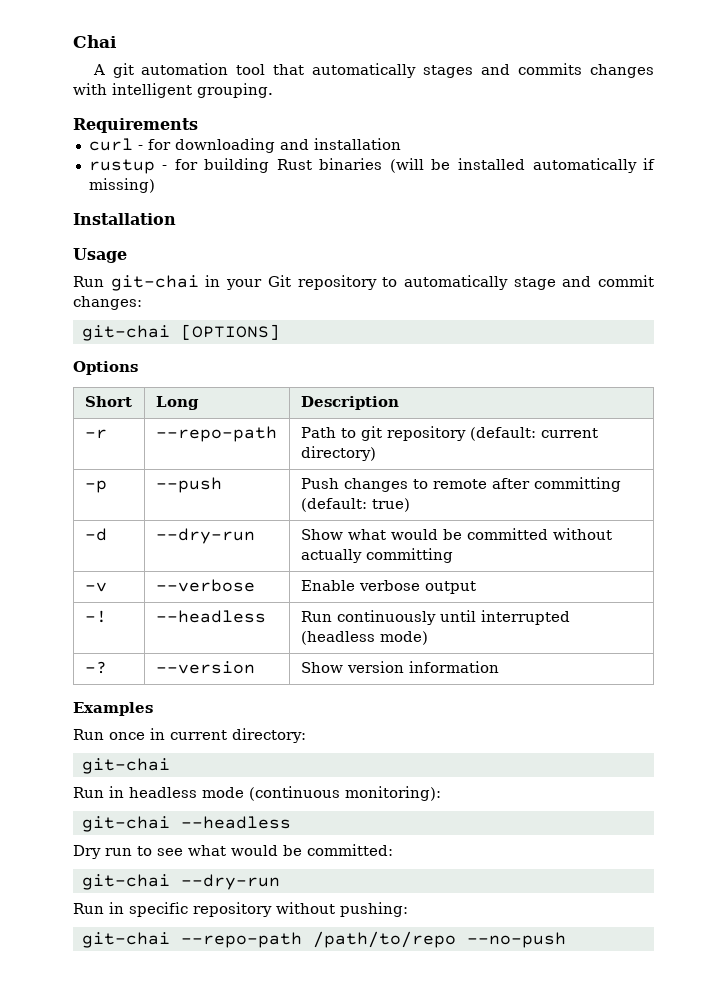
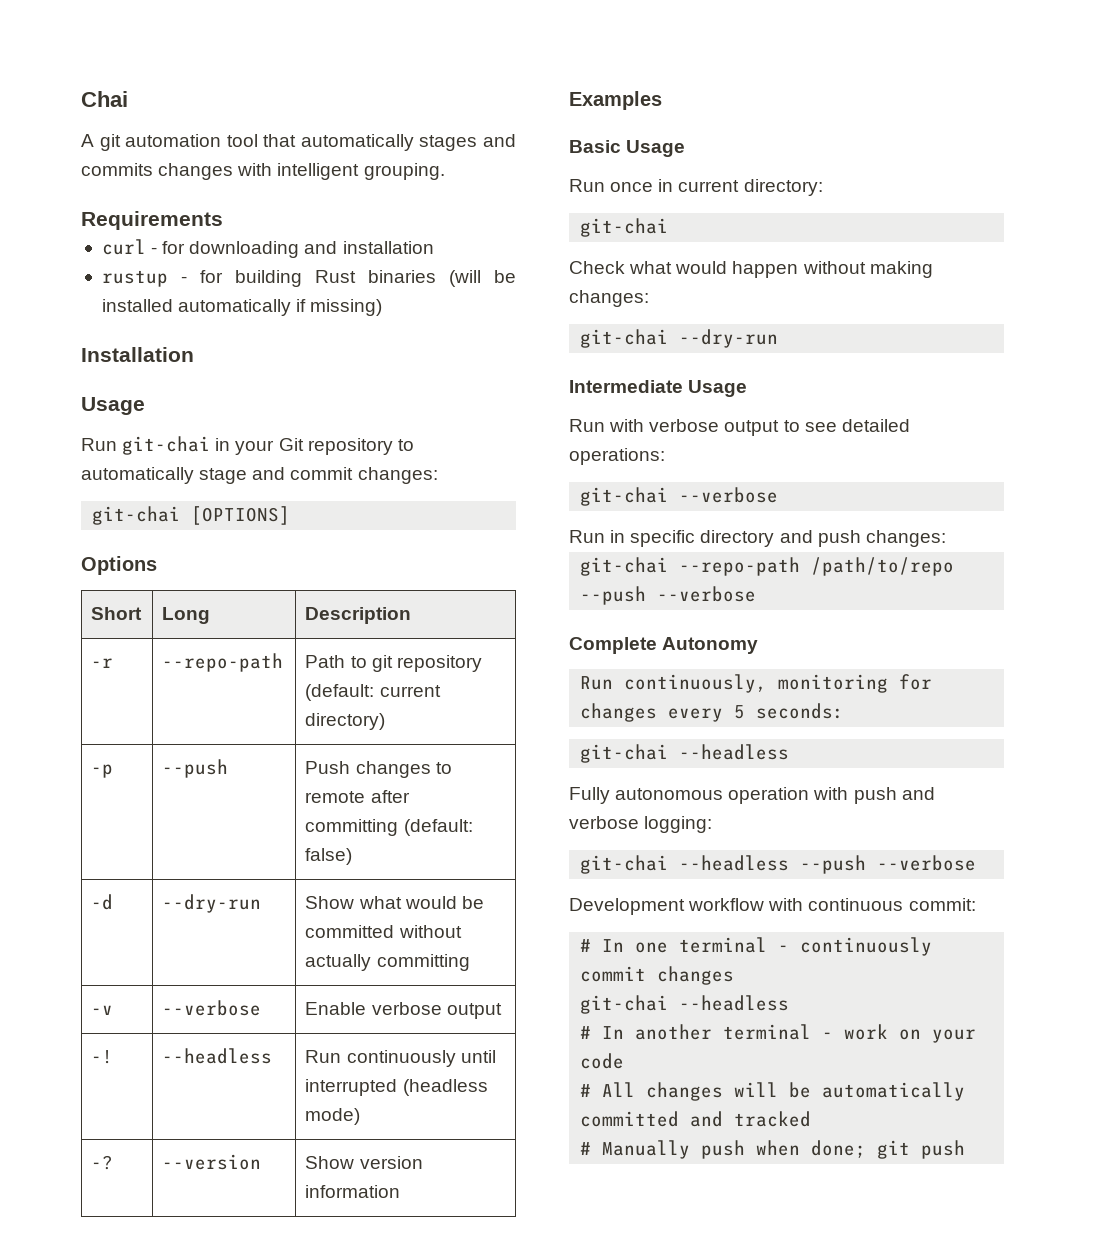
- -p | --push | Push changes to remote after committing (default: true)
+ -p | --push | Push changes to remote after committing (default: false)
+ Basic Usage
- Run in headless mode (continuous monitoring):
+ Check what would happen without making changes:
+ git-chai --dry-run
+ Intermediate Usage
+ Run with verbose output to see detailed operations:
+ git-chai --verbose
+ Run in specific directory and push changes:
+ git-chai --repo-path /path/to/repo --push --verbose
+ Complete Autonomy
+ Run continuously, monitoring for changes every 5 seconds:
  git-chai --headless
- Dry run to see what would be committed:
- git-chai --dry-run
- Run in specific repository without pushing:
- git-chai --repo-path /path/to/repo --no-push
+ Fully autonomous operation with push and verbose logging:
+ git-chai --headless --push --verbose
+ Development workflow with continuous commit:
+ # In one terminal - continuously commit changes
+ git-chai --headless
+ # In another terminal - work on your code
+ # All changes will be automatically committed and tracked
+ # Manually push when done; git push

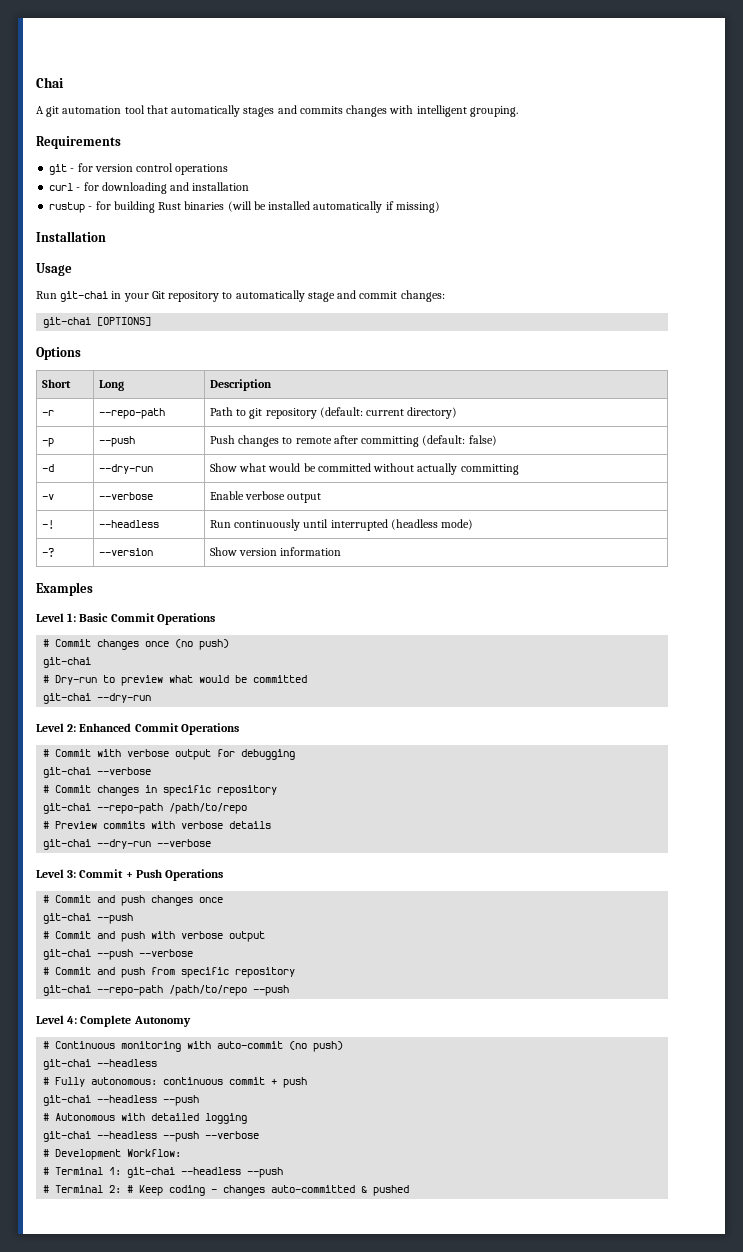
+ git - for version control operations
- Basic Usage
- Run once in current directory:
+ Level 1: Basic Commit Operations
+ # Commit changes once (no push)
  git-chai
- Check what would happen without making changes:
+ # Dry-run to preview what would be committed
  git-chai --dry-run
- Intermediate Usage
- Run with verbose output to see detailed operations:
+ Level 2: Enhanced Commit Operations
+ # Commit with verbose output for debugging
  git-chai --verbose
- Run in specific directory and push changes:
+ # Commit changes in specific repository
+ git-chai --repo-path /path/to/repo
+ # Preview commits with verbose details
+ git-chai --dry-run --verbose
+ Level 3: Commit + Push Operations
+ # Commit and push changes once
+ git-chai --push
+ # Commit and push with verbose output
+ git-chai --push --verbose
+ # Commit and push from specific repository
- git-chai --repo-path /path/to/repo --push --verbose
- Complete Autonomy
+ git-chai --repo-path /path/to/repo --push
+ Level 4: Complete Autonomy
- Run continuously, monitoring for changes every 5 seconds:
+ # Continuous monitoring with auto-commit (no push)
  git-chai --headless
- Fully autonomous operation with push and verbose logging:
+ # Fully autonomous: continuous commit + push
+ git-chai --headless --push
+ # Autonomous with detailed logging
  git-chai --headless --push --verbose
- Development workflow with continuous commit:
- # In one terminal - continuously commit changes
- git-chai --headless
- # In another terminal - work on your code
- # All changes will be automatically committed and tracked
- # Manually push when done; git push
+ # Development Workflow:
+ # Terminal 1: git-chai --headless --push
+ # Terminal 2: # Keep coding - changes auto-committed & pushed

